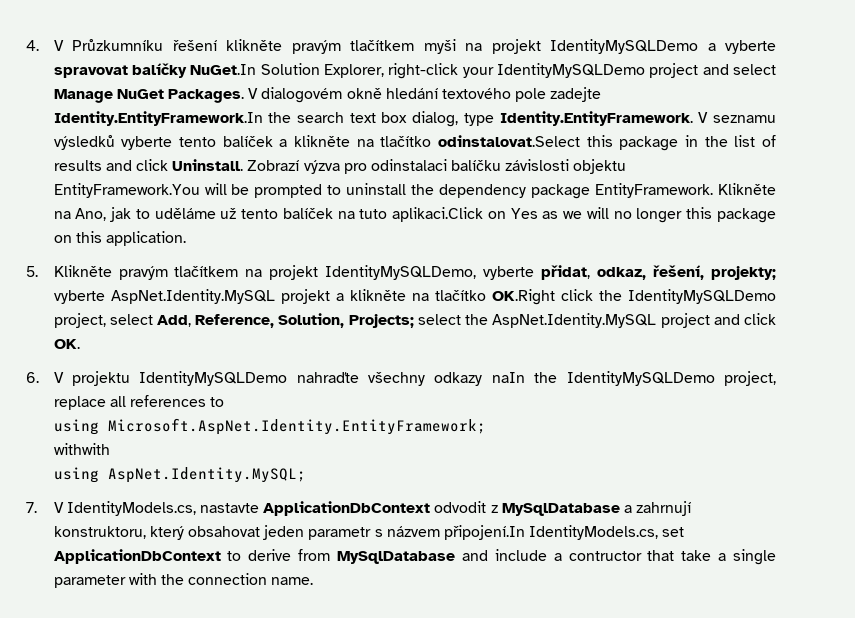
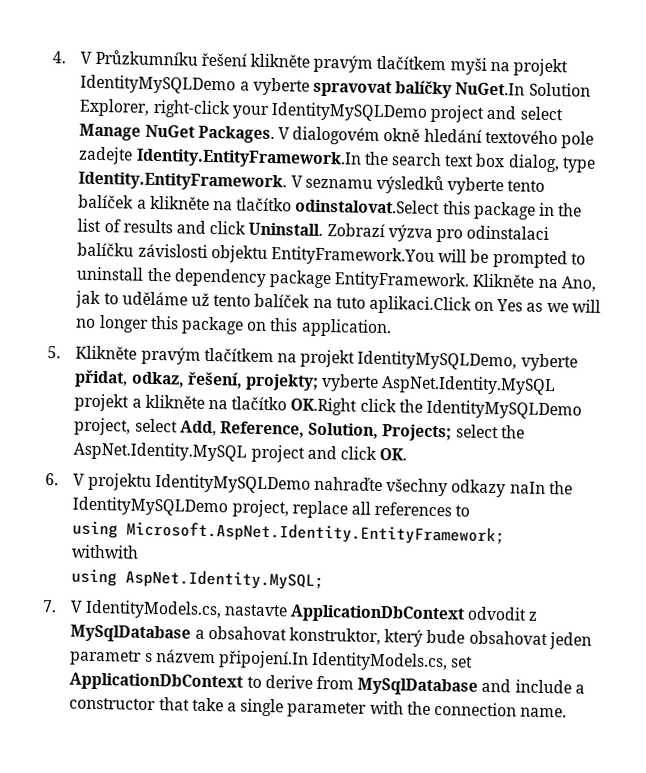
- 7. V IdentityModels.cs, nastavte ApplicationDbContext odvodit z MySqlDatabase a zahrnují konstruktoru, který obsahovat jeden parametr s názvem připojení.In IdentityModels.cs, set ApplicationDbContext to derive from MySqlDatabase and include a contructor that take a single parameter with the connection name.
+ 7. V IdentityModels.cs, nastavte ApplicationDbContext odvodit z MySqlDatabase a obsahovat konstruktor, který bude obsahovat jeden parametr s názvem připojení.In IdentityModels.cs, set ApplicationDbContext to derive from MySqlDatabase and include a constructor that take a single parameter with the connection name.

